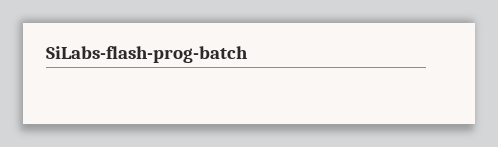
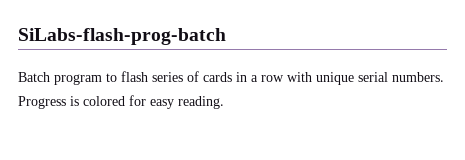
+ Batch program to flash series of cards in a row with unique serial numbers. Progress is colored for easy reading.

